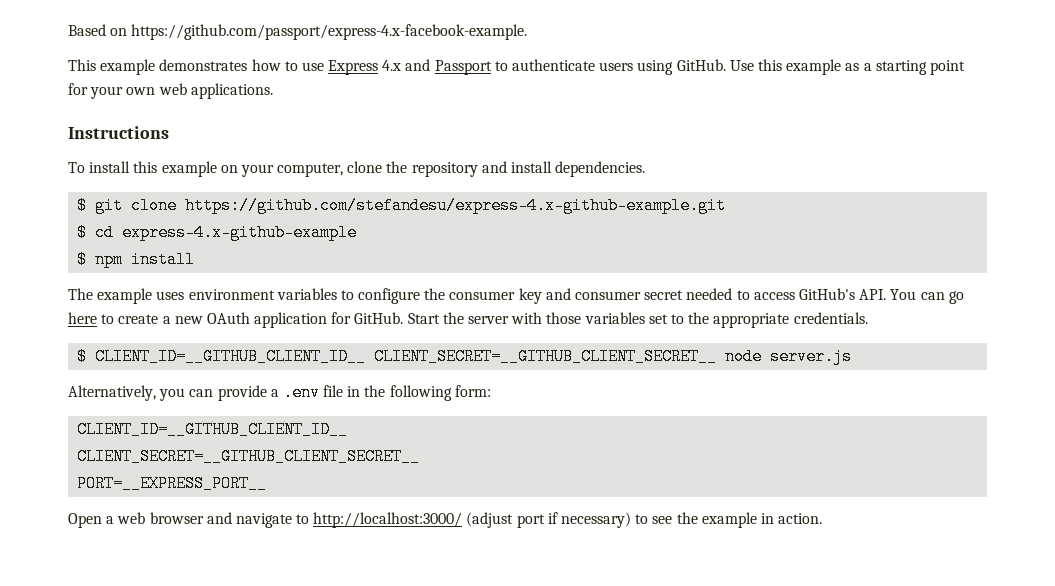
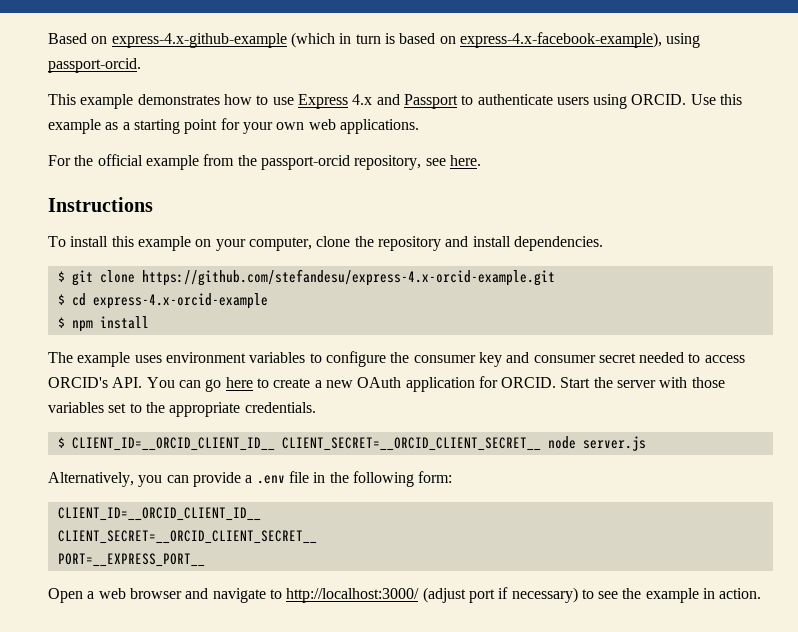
- Based on https://github.com/passport/express-4.x-facebook-example.
+ Based on express-4.x-github-example (which in turn is based on express-4.x-facebook-example), using passport-orcid.
- This example demonstrates how to use Express 4.x and Passport to authenticate users using GitHub.
+ This example demonstrates how to use Express 4.x and Passport to authenticate users using ORCID.
+ For the official example from the passport-orcid repository, see here.
- $ git clone https://github.com/stefandesu/express-4.x-github-example.git
+ $ git clone https://github.com/stefandesu/express-4.x-orcid-example.git
- $ cd express-4.x-github-example
+ $ cd express-4.x-orcid-example
- The example uses environment variables to configure the consumer key and consumer secret needed to access GitHub's API. You can go here to create a new OAuth application for GitHub.
+ The example uses environment variables to configure the consumer key and consumer secret needed to access ORCID's API. You can go here to create a new OAuth application for ORCID.
- $ CLIENT_ID=__GITHUB_CLIENT_ID__ CLIENT_SECRET=__GITHUB_CLIENT_SECRET__ node server.js
+ $ CLIENT_ID=__ORCID_CLIENT_ID__ CLIENT_SECRET=__ORCID_CLIENT_SECRET__ node server.js
  Alternatively, you can provide a .env file in the following form:
- CLIENT_ID=__GITHUB_CLIENT_ID__
- CLIENT_SECRET=__GITHUB_CLIENT_SECRET__
+ CLIENT_ID=__ORCID_CLIENT_ID__
+ CLIENT_SECRET=__ORCID_CLIENT_SECRET__

